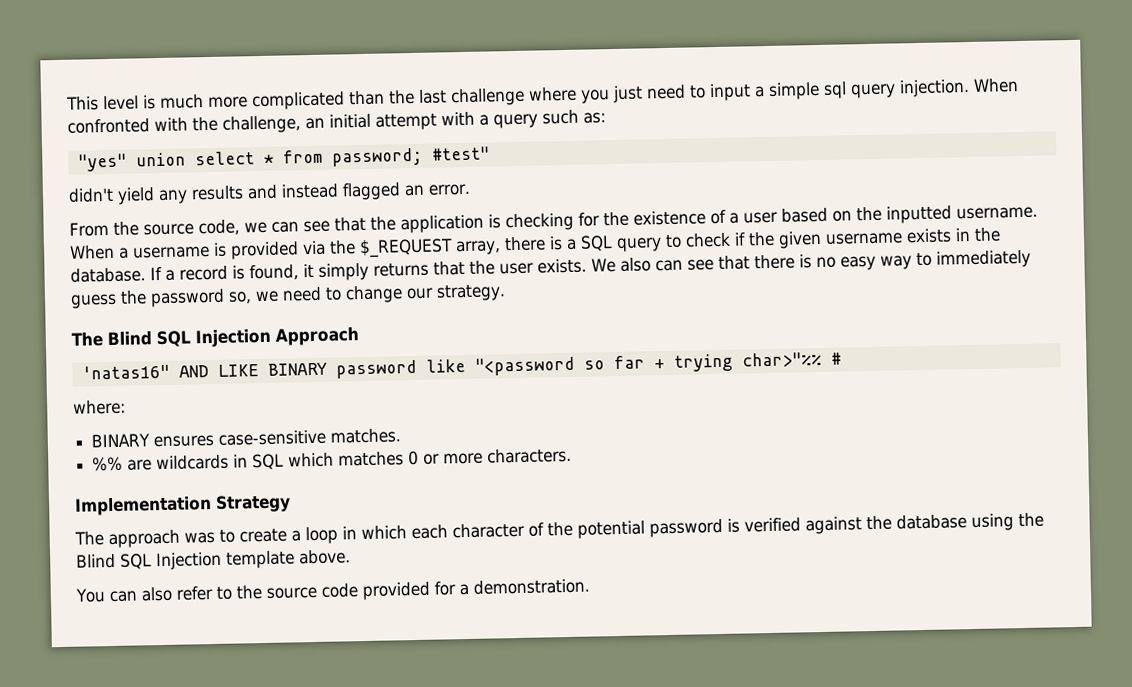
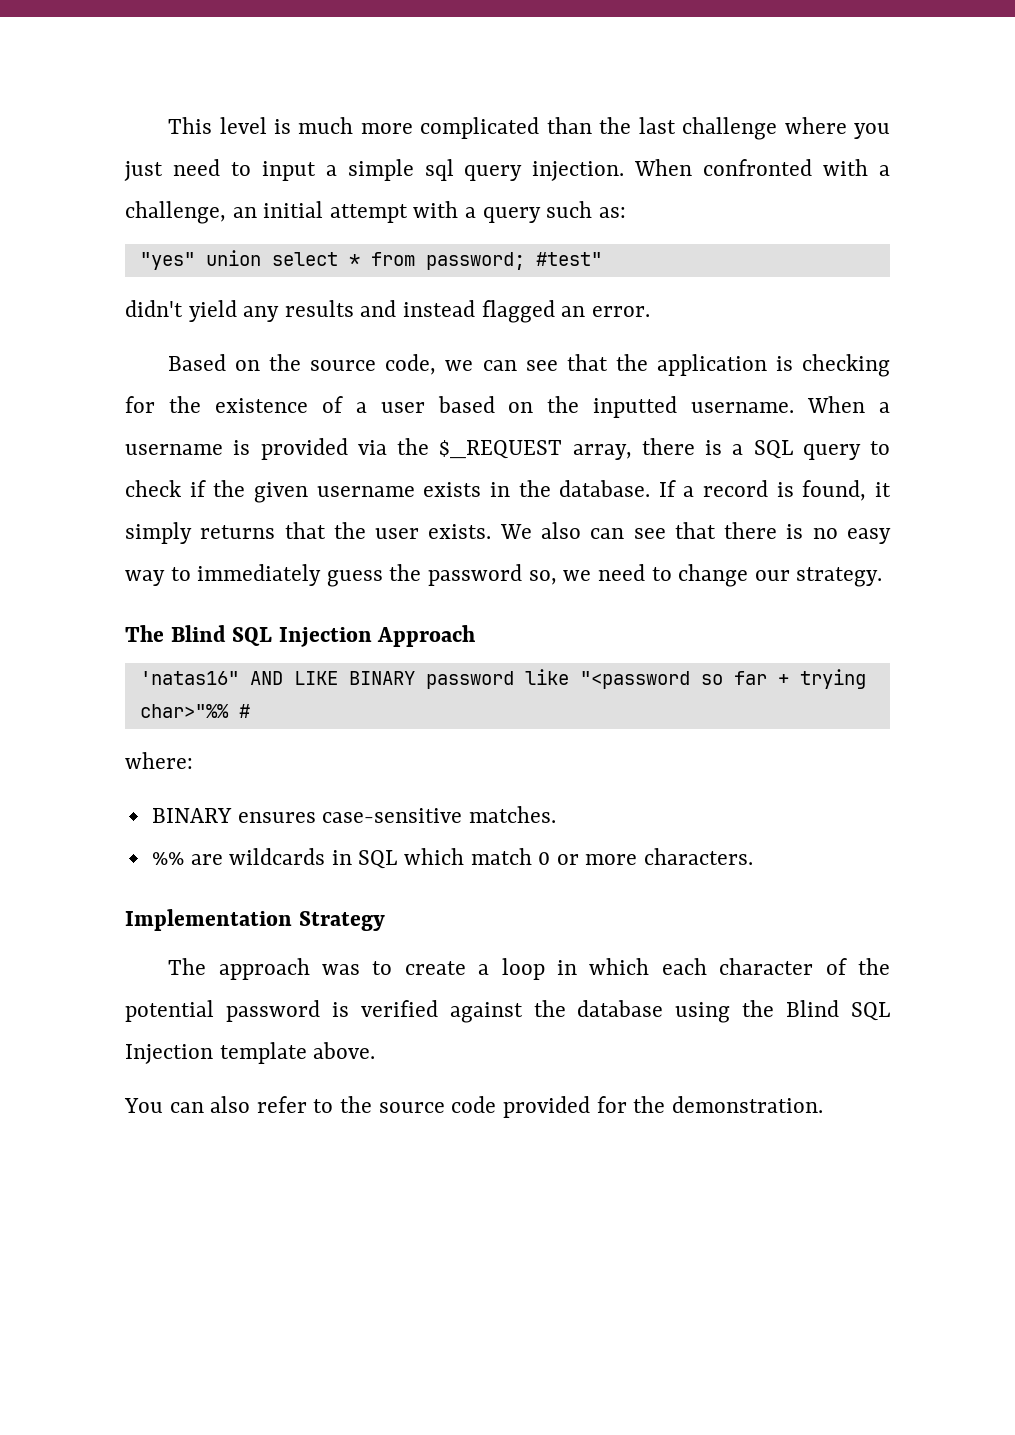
- When confronted with the challenge, an initial attempt with a query such as:
+ When confronted with a challenge, an initial attempt with a query such as:
- From the source code, we can see that the application is checking for the existence of a user based on the inputted username.
+ Based on the source code, we can see that the application is checking for the existence of a user based on the inputted username.
- %% are wildcards in SQL which matches 0 or more characters.
+ %% are wildcards in SQL which match 0 or more characters.
- You can also refer to the source code provided for a demonstration.
+ You can also refer to the source code provided for the demonstration.

